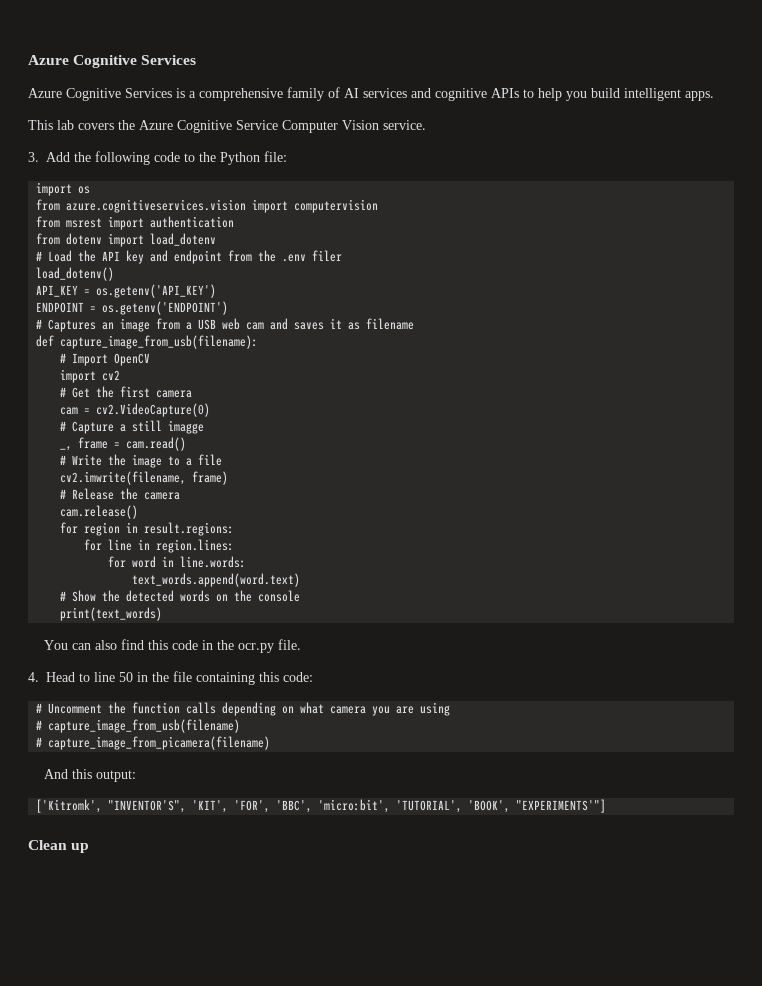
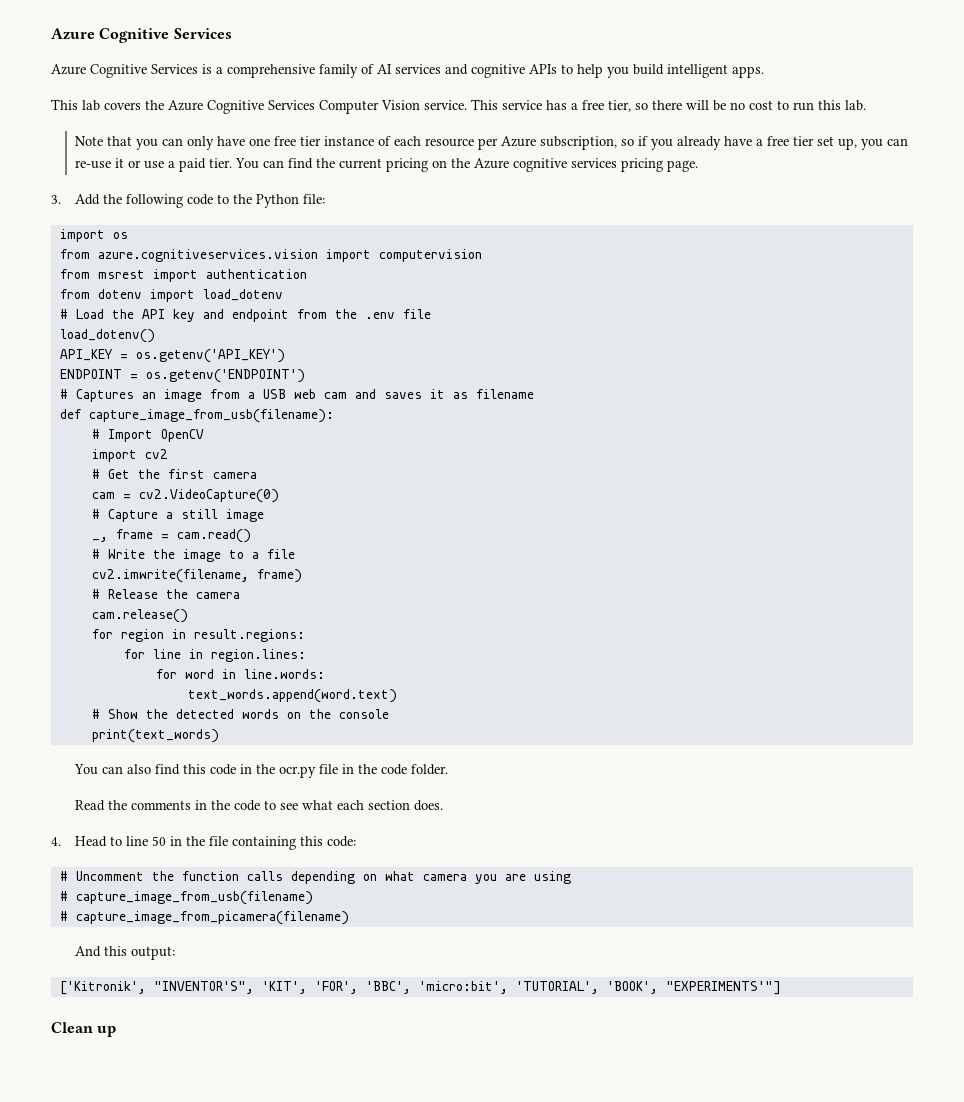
- This lab covers the Azure Cognitive Service Computer Vision service.
+ This lab covers the Azure Cognitive Services Computer Vision service. This service has a free tier, so there will be no cost to run this lab.
+ Note that you can only have one free tier instance of each resource per Azure subscription, so if you already have a free tier set up, you can re-use it or use a paid tier. You can find the current pricing on the Azure cognitive services pricing page.
- # Load the API key and endpoint from the .env filer
+ # Load the API key and endpoint from the .env file
- # Capture a still imagge
+ # Capture a still image
- You can also find this code in the ocr.py file.
+ You can also find this code in the ocr.py file in the code folder.
+ Read the comments in the code to see what each section does.
- ['Kitromk', "INVENTOR'S", 'KIT', 'FOR', 'BBC', 'micro:bit', 'TUTORIAL', 'BOOK', "EXPERIMENTS'"]
+ ['Kitronik', "INVENTOR'S", 'KIT', 'FOR', 'BBC', 'micro:bit', 'TUTORIAL', 'BOOK', "EXPERIMENTS'"]

